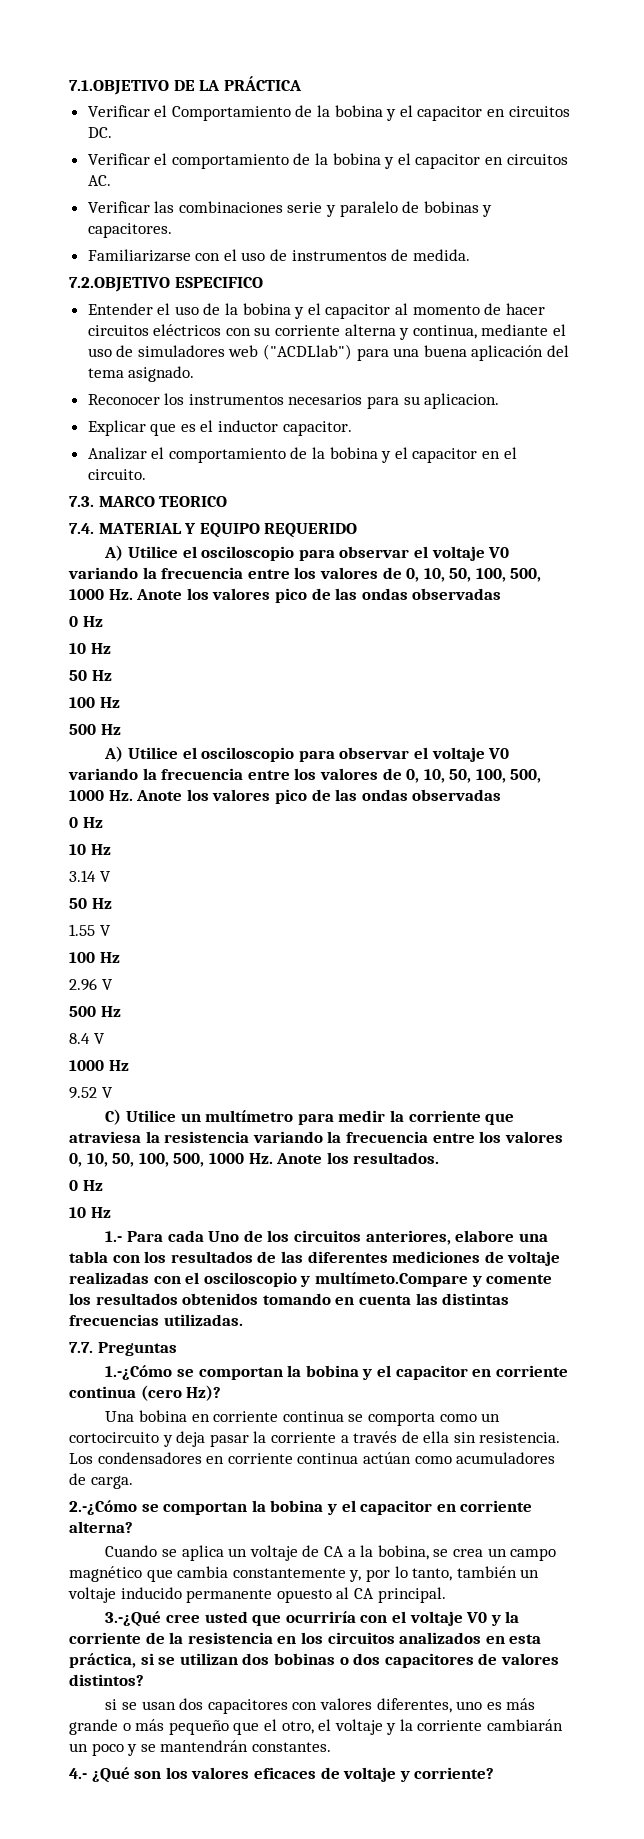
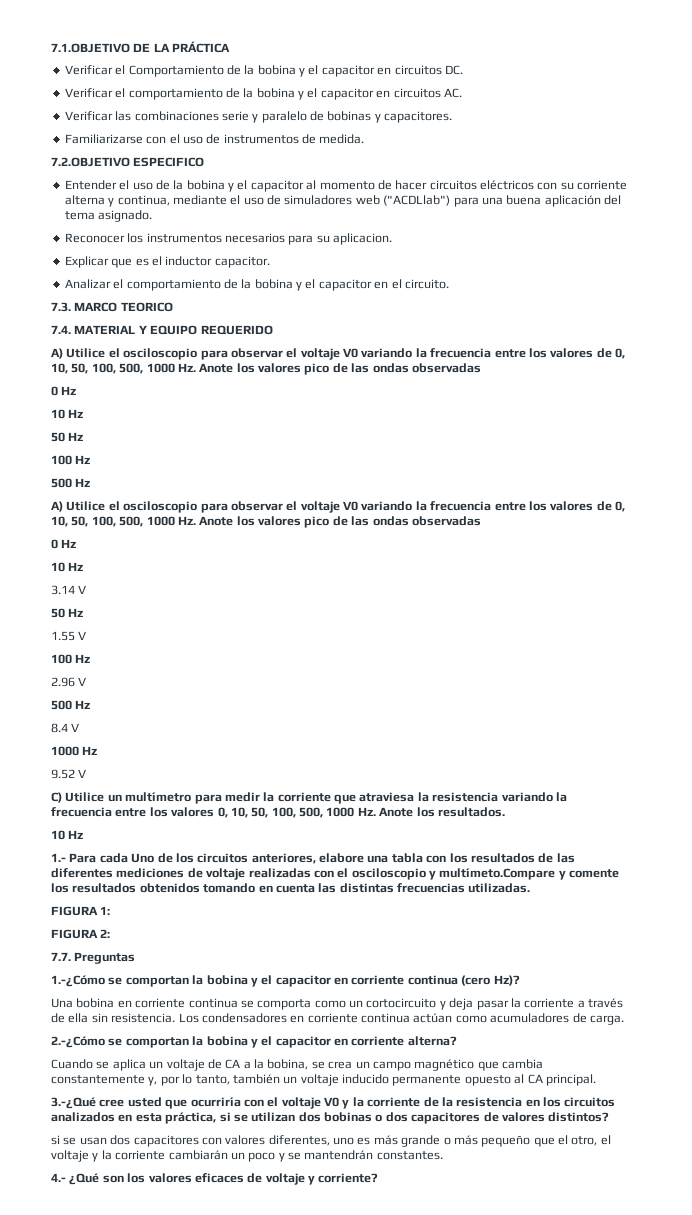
  C) Utilice un multímetro para medir la corriente que atraviesa la resistencia variando la frecuencia entre los valores 0, 10, 50, 100, 500, 1000 Hz. Anote los resultados.
- 0 Hz
+ FIGURA 1:
+ FIGURA 2:

